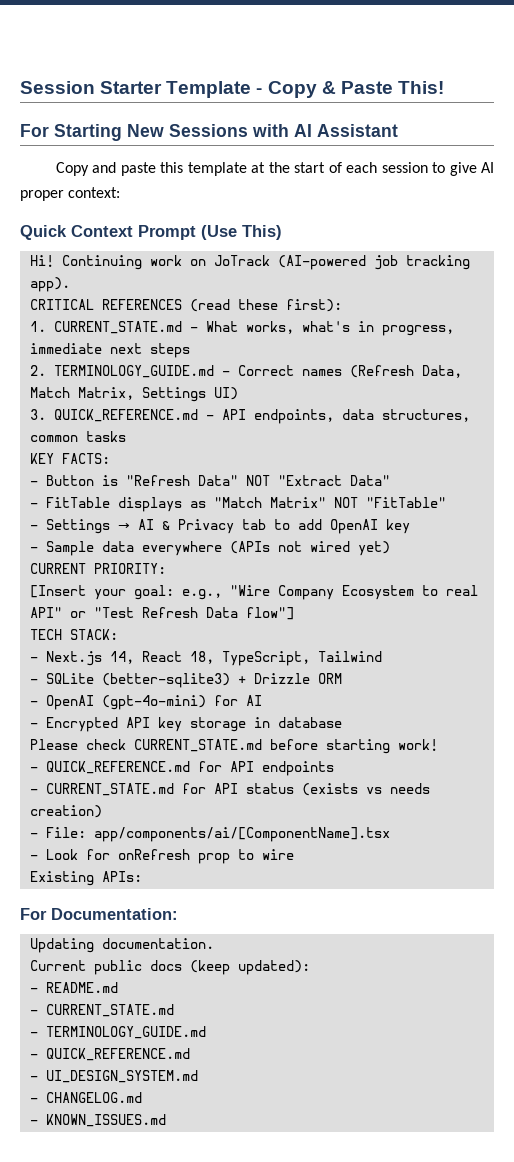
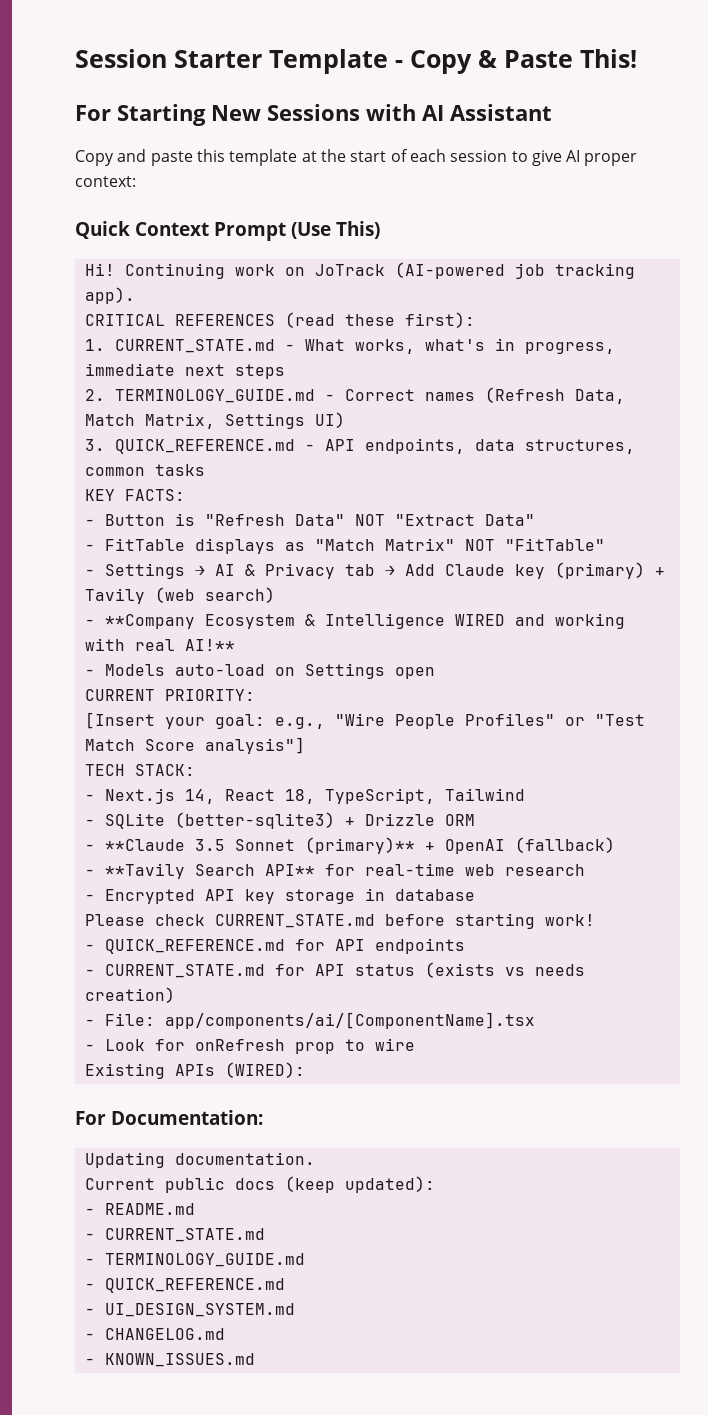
- - Settings → AI & Privacy tab to add OpenAI key
- - Sample data everywhere (APIs not wired yet)
+ - Settings → AI & Privacy tab → Add Claude key (primary) + Tavily (web search)
+ - **Company Ecosystem & Intelligence WIRED and working with real AI!**
+ - Models auto-load on Settings open
- [Insert your goal: e.g., "Wire Company Ecosystem to real API" or "Test Refresh Data flow"]
+ [Insert your goal: e.g., "Wire People Profiles" or "Test Match Score analysis"]
- - OpenAI (gpt-4o-mini) for AI
+ - **Claude 3.5 Sonnet (primary)** + OpenAI (fallback)
+ - **Tavily Search API** for real-time web research
- Existing APIs:
+ Existing APIs (WIRED):

